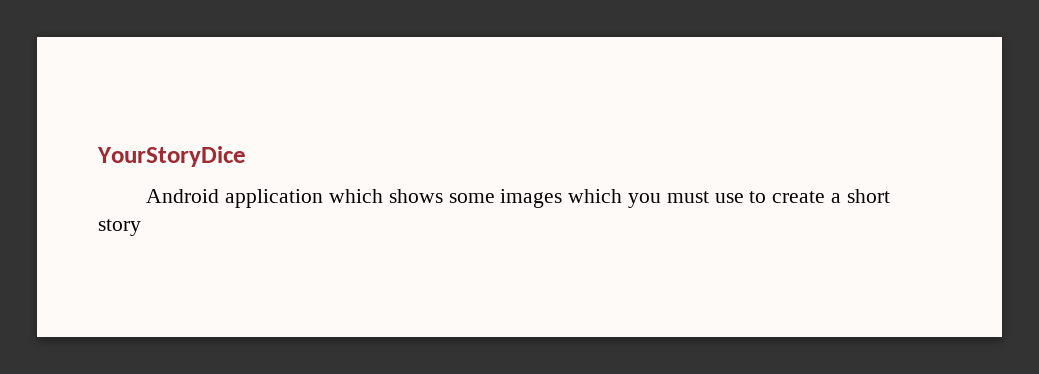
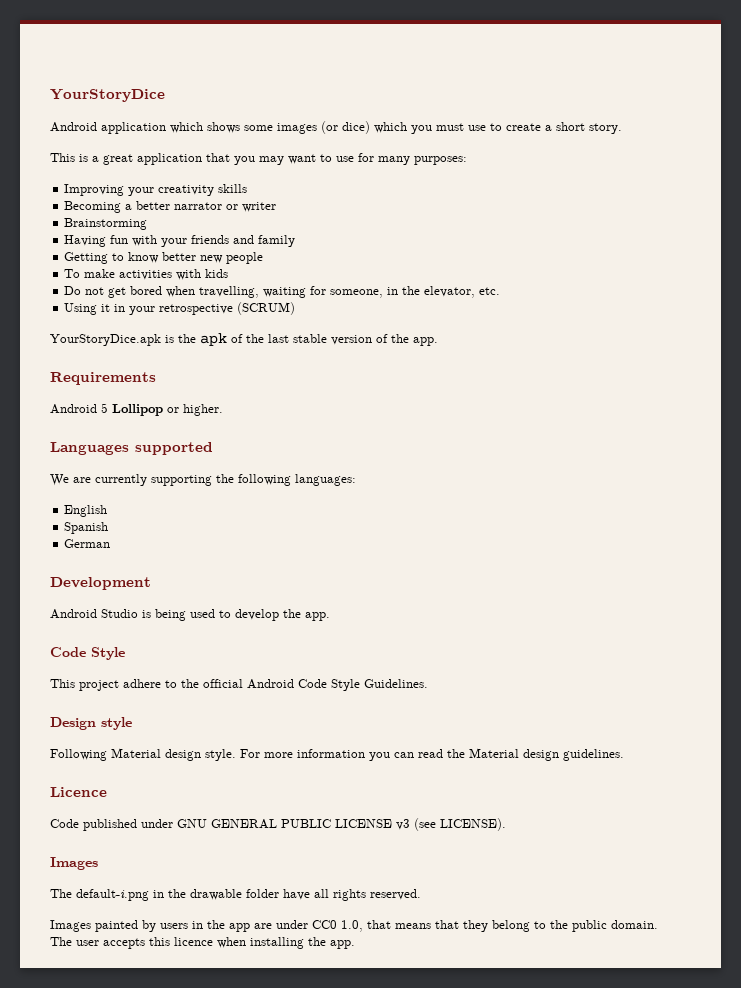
- Android application which shows some images which you must use to create a short story
+ Android application which shows some images (or dice) which you must use to create a short story.
+ This is a great application that you may want to use for many purposes:
+ Improving your creativity skills
+ Becoming a better narrator or writer
+ Brainstorming
+ Having fun with your friends and family
+ Getting to know better new people
+ To make activities with kids
+ Do not get bored when travelling, waiting for someone, in the elevator, etc.
+ Using it in your retrospective (SCRUM)
+ YourStoryDice.apk is the apk of the last stable version of the app.
+ Requirements
+ Android 5 Lollipop or higher.
+ Languages supported
+ We are currently supporting the following languages:
+ English
+ Spanish
+ German
+ Development
+ Android Studio is being used to develop the app.
+ Code Style
+ This project adhere to the official Android Code Style Guidelines.
+ Design style
+ Following Material design style. For more information you can read the Material design guidelines.
+ Licence
+ Code published under GNU GENERAL PUBLIC LICENSE v3 (see LICENSE).
+ Images
+ The default-i.png in the drawable folder have all rights reserved.
+ Images painted by users in the app are under CC0 1.0, that means that they belong to the public domain. The user accepts this licence when installing the app.

